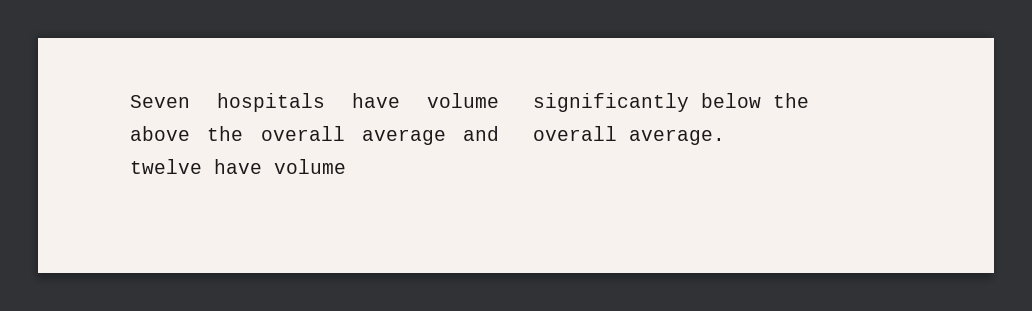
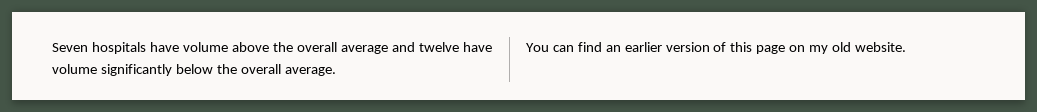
+ You can find an earlier version of this page on my old website.

